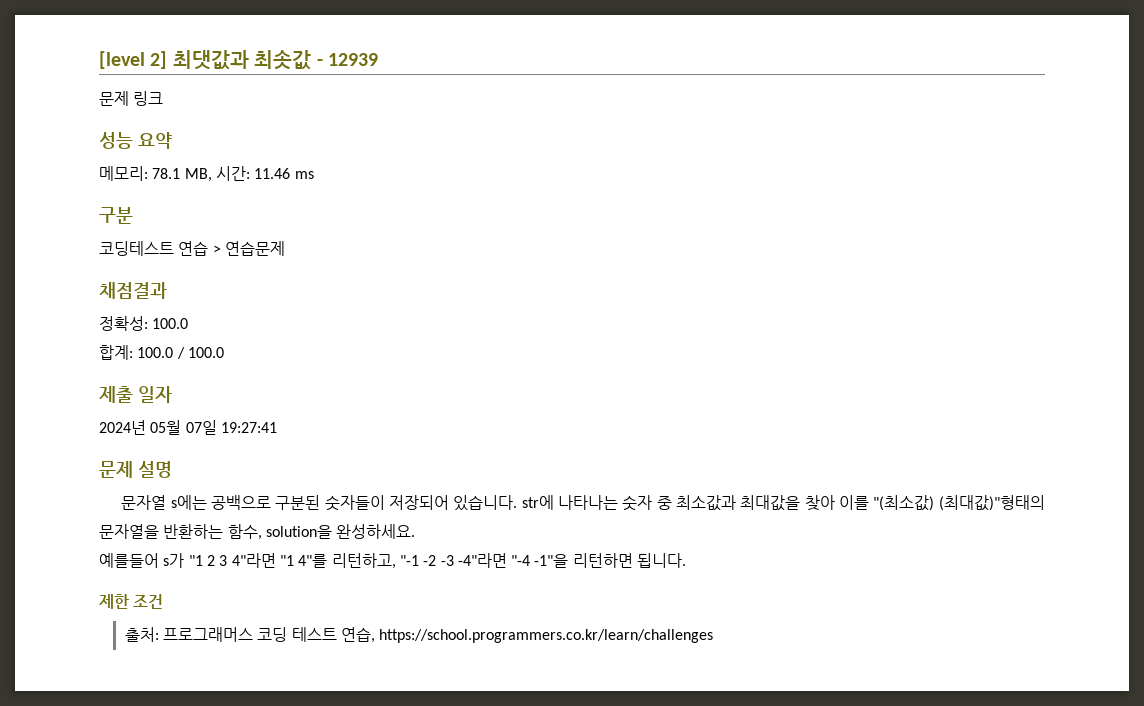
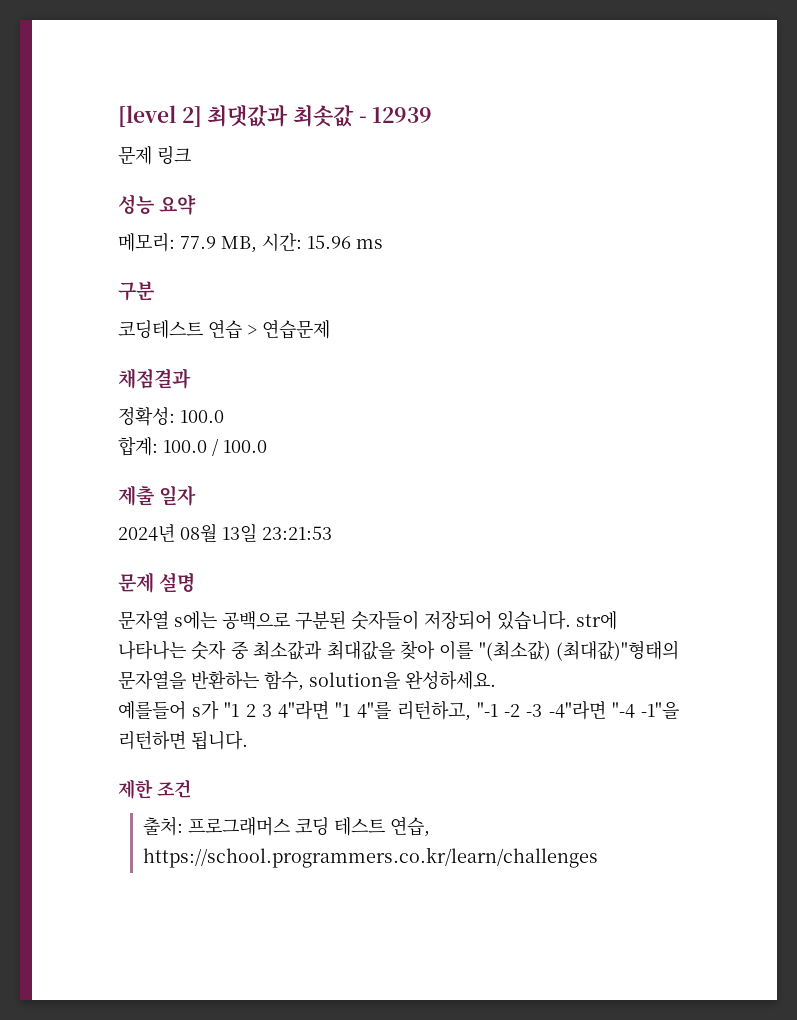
- 메모리: 78.1 MB, 시간: 11.46 ms
+ 메모리: 77.9 MB, 시간: 15.96 ms
- 2024년 05월 07일 19:27:41
+ 2024년 08월 13일 23:21:53

